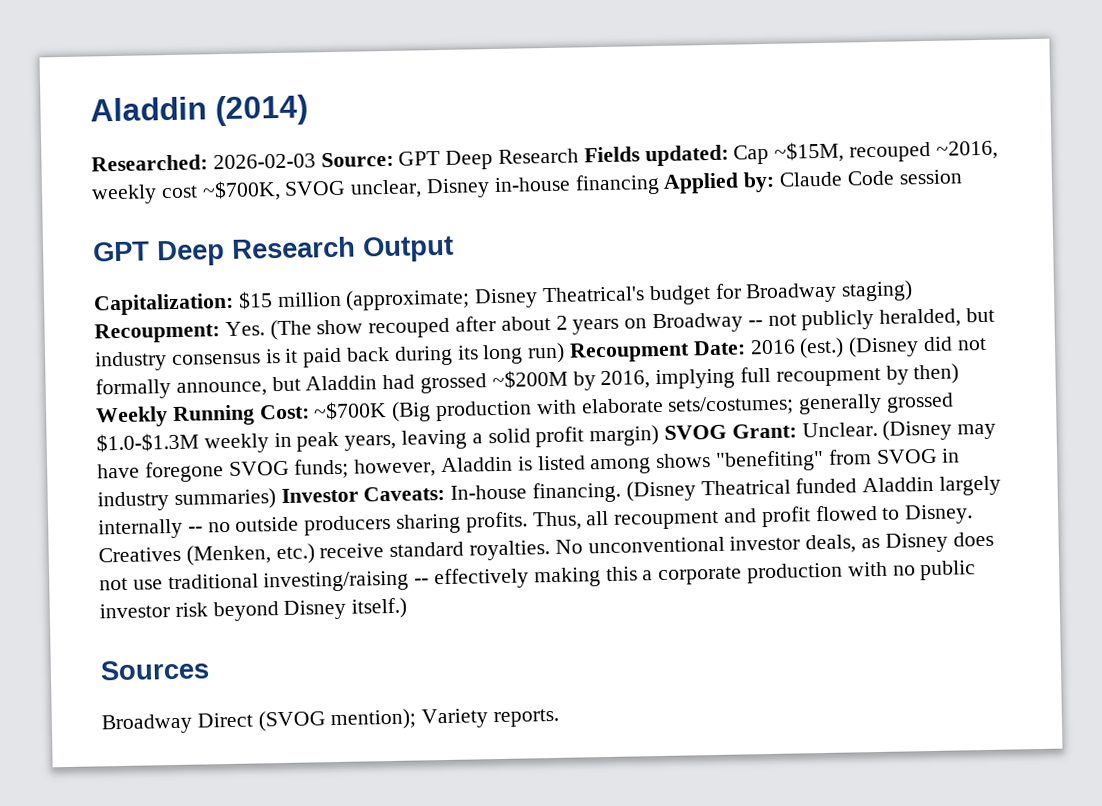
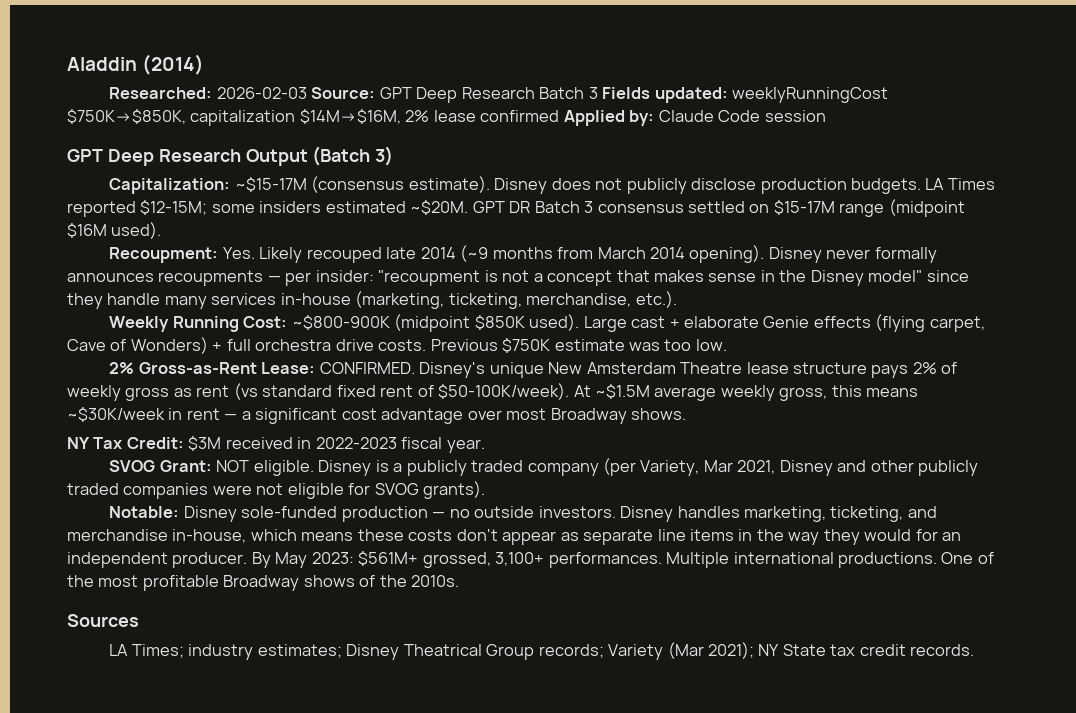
- Researched: 2026-02-03 Source: GPT Deep Research Fields updated: Cap ~$15M, recouped ~2016, weekly cost ~$700K, SVOG unclear, Disney in-house financing Applied by: Claude Code session
+ Researched: 2026-02-03 Source: GPT Deep Research Batch 3 Fields updated: weeklyRunningCost $750K→$850K, capitalization $14M→$16M, 2% lease confirmed Applied by: Claude Code session
- GPT Deep Research Output
+ GPT Deep Research Output (Batch 3)
- Capitalization: $15 million (approximate; Disney Theatrical's budget for Broadway staging) Recoupment: Yes. (The show recouped after about 2 years on Broadway -- not publicly heralded, but industry consensus is it paid back during its long run) Recoupment Date: 2016 (est.) (Disney did not formally announce, but Aladdin had grossed ~$200M by 2016, implying full recoupment by then) Weekly Running Cost: ~$700K (Big production with elaborate sets/costumes; generally grossed $1.0-$1.3M weekly in peak years, leaving a solid profit margin) SVOG Grant: Unclear. (Disney may have foregone SVOG funds; however, Aladdin is listed among shows "benefiting" from SVOG in industry summaries) Investor Caveats: In-house financing. (Disney Theatrical funded Aladdin largely internally -- no outside producers sharing profits. Thus, all recoupment and profit flowed to Disney. Creatives (Menken, etc.) receive standard royalties. No unconventional investor deals, as Disney does not use traditional investing/raising -- effectively making this a corporate production with no public investor risk beyond Disney itself.)
+ Capitalization: ~$15-17M (consensus estimate). Disney does not publicly disclose production budgets. LA Times reported $12-15M; some insiders estimated ~$20M. GPT DR Batch 3 consensus settled on $15-17M range (midpoint $16M used).
+ Recoupment: Yes. Likely recouped late 2014 (~9 months from March 2014 opening). Disney never formally announces recoupments — per insider: "recoupment is not a concept that makes sense in the Disney model" since they handle many services in-house (marketing, ticketing, merchandise, etc.).
+ Weekly Running Cost: ~$800-900K (midpoint $850K used). Large cast + elaborate Genie effects (flying carpet, Cave of Wonders) + full orchestra drive costs. Previous $750K estimate was too low.
+ 2% Gross-as-Rent Lease: CONFIRMED. Disney's unique New Amsterdam Theatre lease structure pays 2% of weekly gross as rent (vs standard fixed rent of $50-100K/week). At ~$1.5M average weekly gross, this means ~$30K/week in rent — a significant cost advantage over most Broadway shows.
+ NY Tax Credit: $3M received in 2022-2023 fiscal year.
+ SVOG Grant: NOT eligible. Disney is a publicly traded company (per Variety, Mar 2021, Disney and other publicly traded companies were not eligible for SVOG grants).
+ Notable: Disney sole-funded production — no outside investors. Disney handles marketing, ticketing, and merchandise in-house, which means these costs don't appear as separate line items in the way they would for an independent producer. By May 2023: $561M+ grossed, 3,100+ performances. Multiple international productions. One of the most profitable Broadway shows of the 2010s.
  Sources
- Broadway Direct (SVOG mention); Variety reports.
+ LA Times; industry estimates; Disney Theatrical Group records; Variety (Mar 2021); NY State tax credit records.

